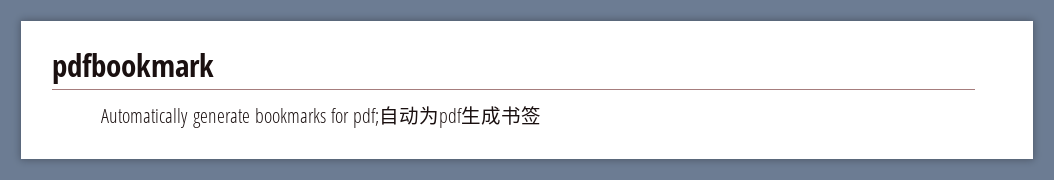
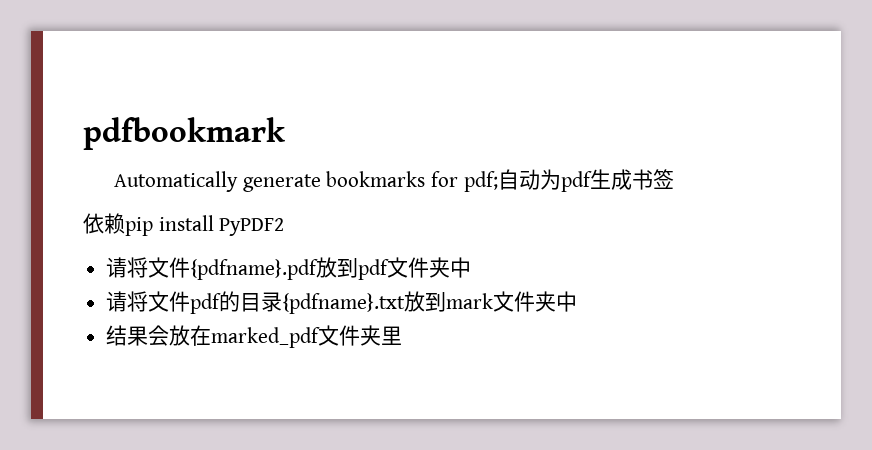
+ 依赖pip install PyPDF2
+ 请将文件{pdfname}.pdf放到pdf文件夹中
+ 请将文件pdf的目录{pdfname}.txt放到mark文件夹中
+ 结果会放在marked_pdf文件夹里

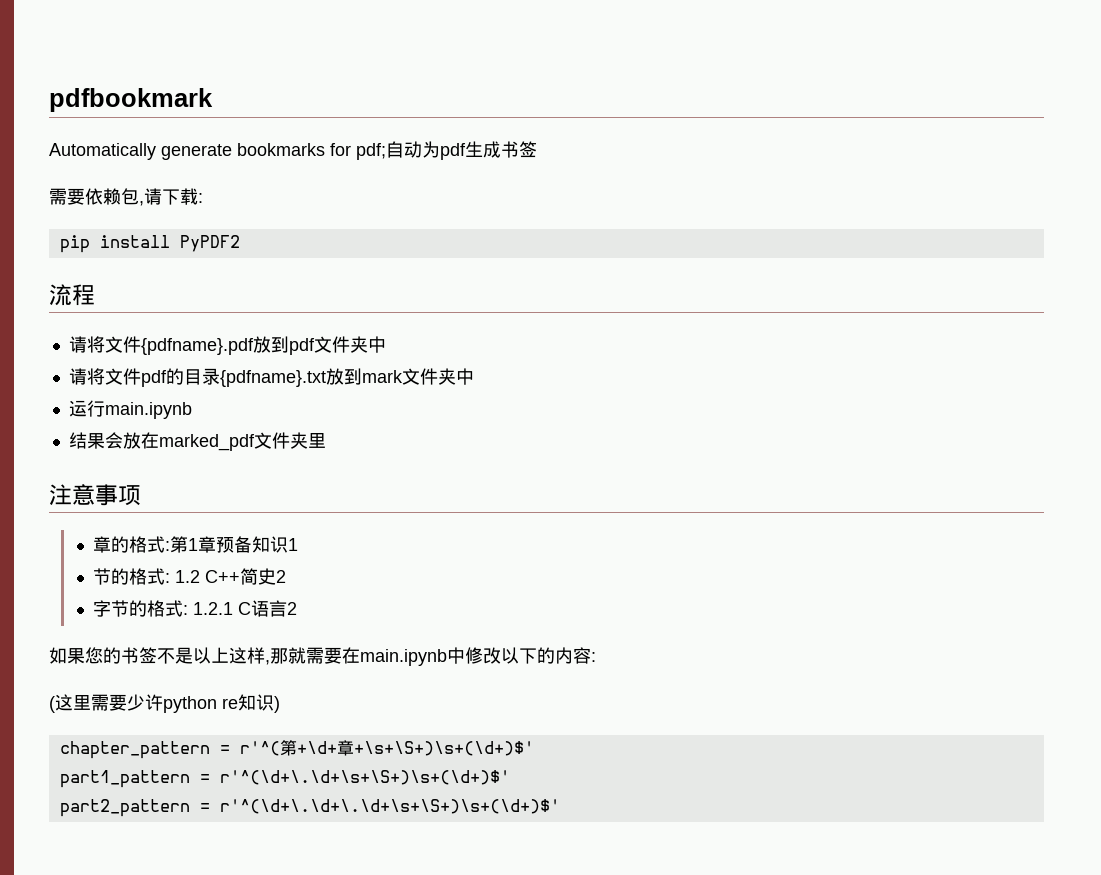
- 依赖pip install PyPDF2
+ 需要依赖包,请下载:
+ pip install PyPDF2
+ 流程
+ 运行main.ipynb
+ 注意事项
+ 章的格式:第1章预备知识1
+ 节的格式: 1.2 C++简史2
+ 字节的格式: 1.2.1 C语言2
+ 如果您的书签不是以上这样,那就需要在main.ipynb中修改以下的内容:
+ (这里需要少许python re知识)
+ chapter_pattern = r'^(第+\d+章+\s+\S+)\s+(\d+)$'
+ part1_pattern = r'^(\d+\.\d+\s+\S+)\s+(\d+)$'
+ part2_pattern = r'^(\d+\.\d+\.\d+\s+\S+)\s+(\d+)$'

